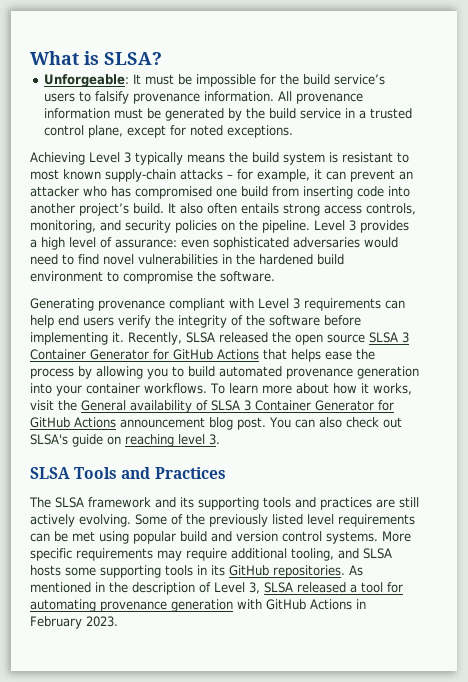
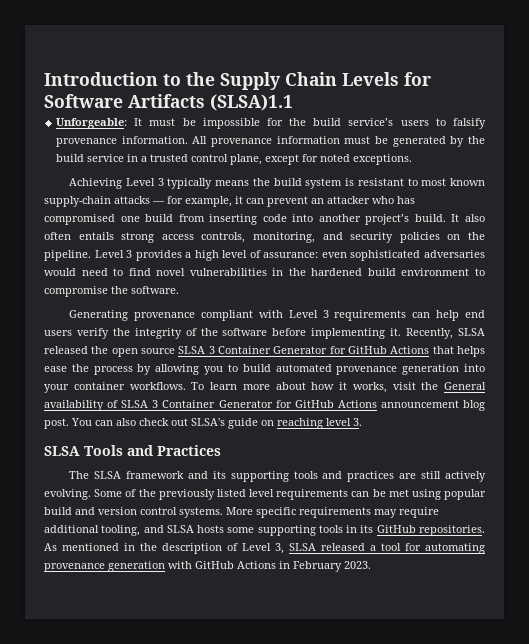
- What is SLSA?
+ Introduction to the Supply Chain Levels for Software Artifacts (SLSA)1.1
- Achieving Level 3 typically means the build system is resistant to most known supply-chain attacks – for example, it can prevent an attacker who has compromised one build from inserting code into another project’s build.
+ Achieving Level 3 typically means the build system is resistant to most known supply-chain attacks — for example, it can prevent an attacker who has compromised one build from inserting code into another project’s build.

